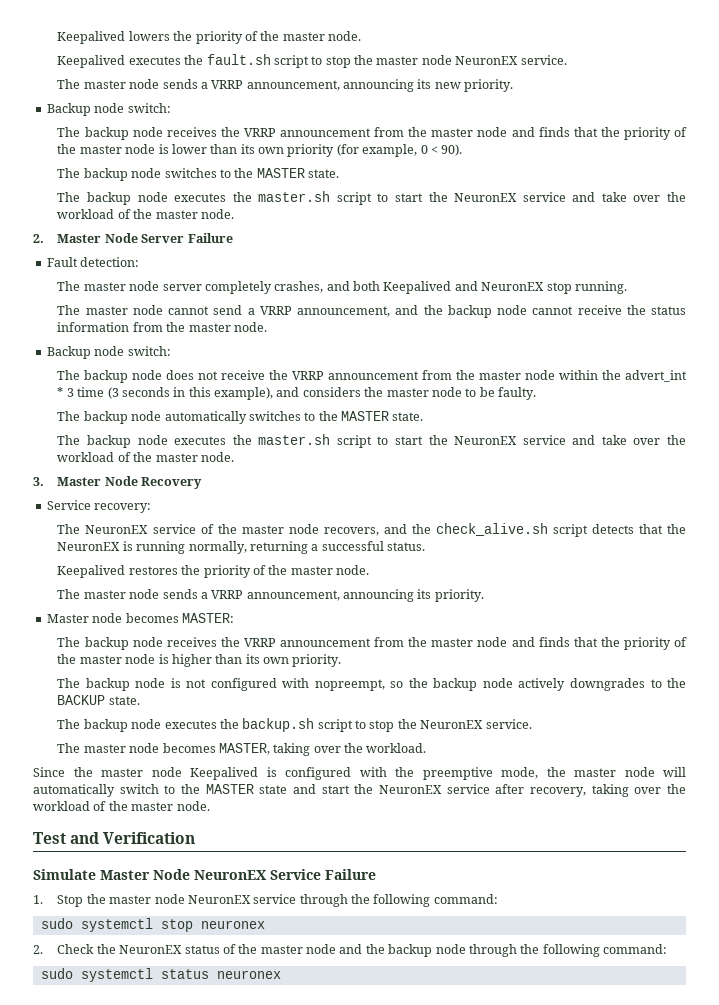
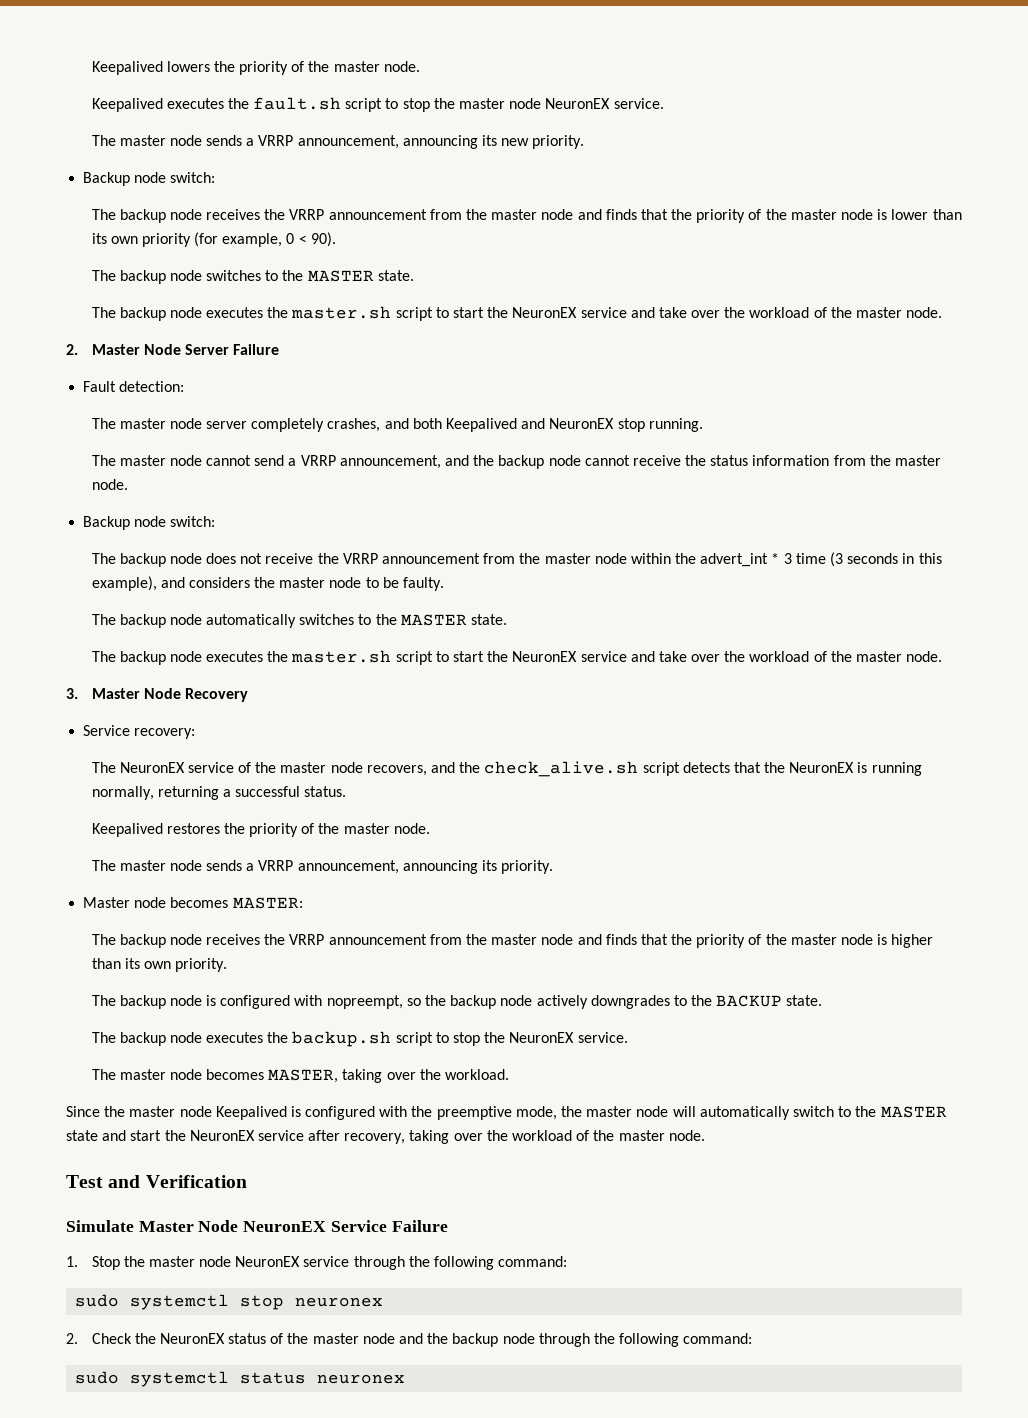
- The backup node is not configured with nopreempt, so the backup node actively downgrades to the BACKUP state.
+ The backup node is configured with nopreempt, so the backup node actively downgrades to the BACKUP state.

